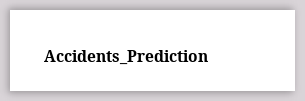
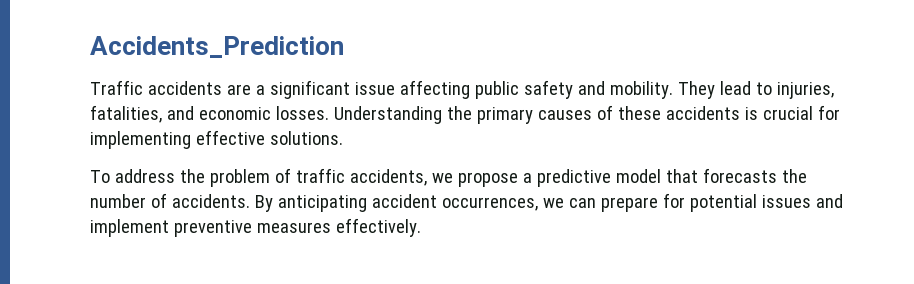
+ Traffic accidents are a significant issue affecting public safety and mobility. They lead to injuries, fatalities, and economic losses. Understanding the primary causes of these accidents is crucial for implementing effective solutions.
+ To address the problem of traffic accidents, we propose a predictive model that forecasts the number of accidents. By anticipating accident occurrences, we can prepare for potential issues and implement preventive measures effectively.

